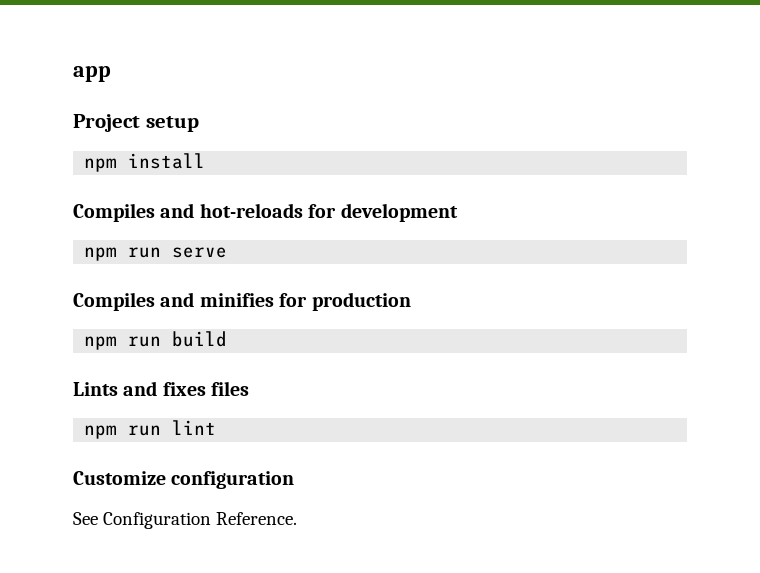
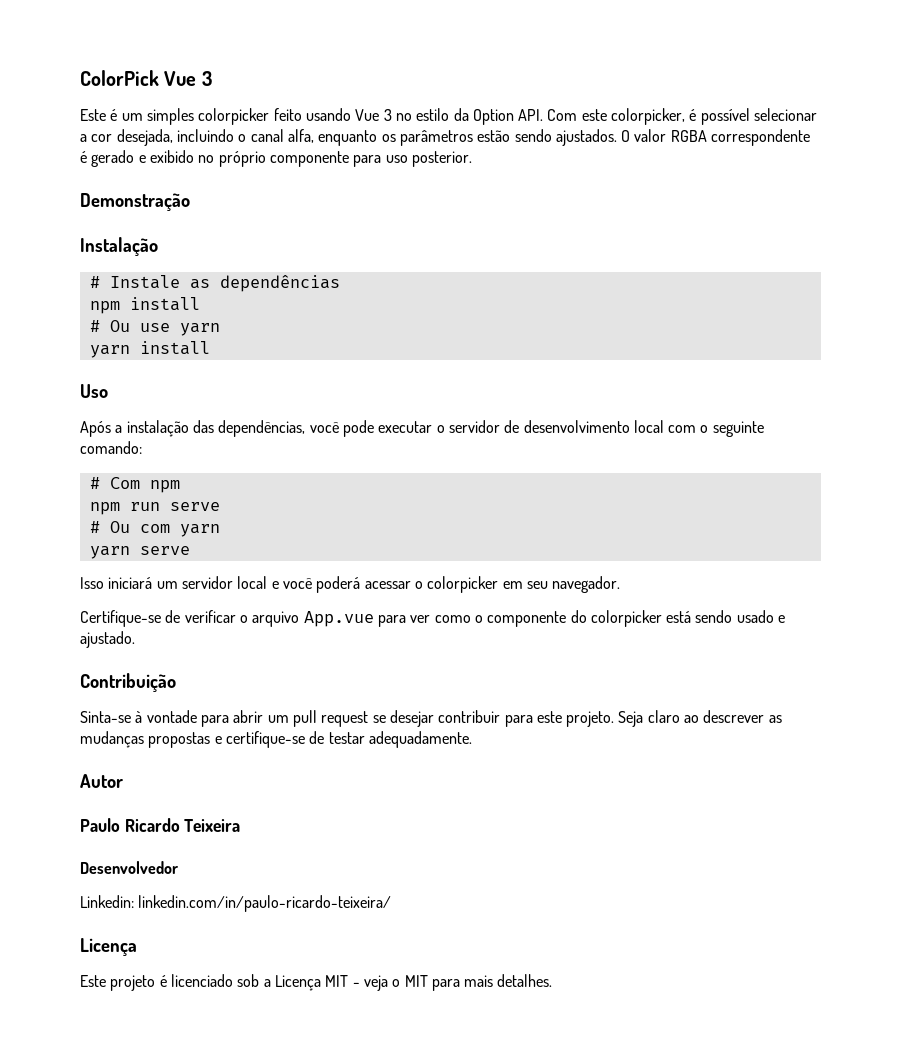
- app
- Project setup
+ ColorPick Vue 3
+ Este é um simples colorpicker feito usando Vue 3 no estilo da Option API. Com este colorpicker, é possível selecionar a cor desejada, incluindo o canal alfa, enquanto os parâmetros estão sendo ajustados. O valor RGBA correspondente é gerado e exibido no próprio componente para uso posterior.
+ Demonstração
+ Instalação
+ # Instale as dependências
  npm install
- Compiles and hot-reloads for development
+ # Ou use yarn
+ yarn install
+ Uso
+ Após a instalação das dependências, você pode executar o servidor de desenvolvimento local com o seguinte comando:
+ # Com npm
  npm run serve
- Compiles and minifies for production
- npm run build
- Lints and fixes files
- npm run lint
- Customize configuration
- See Configuration Reference.
+ # Ou com yarn
+ yarn serve
+ Isso iniciará um servidor local e você poderá acessar o colorpicker em seu navegador.
+ Certifique-se de verificar o arquivo App.vue para ver como o componente do colorpicker está sendo usado e ajustado.
+ Contribuição
+ Sinta-se à vontade para abrir um pull request se desejar contribuir para este projeto. Seja claro ao descrever as mudanças propostas e certifique-se de testar adequadamente.
+ Autor
+ Paulo Ricardo Teixeira
+ Desenvolvedor
+ Linkedin: linkedin.com/in/paulo-ricardo-teixeira/
+ Licença
+ Este projeto é licenciado sob a Licença MIT - veja o MIT para mais detalhes.

